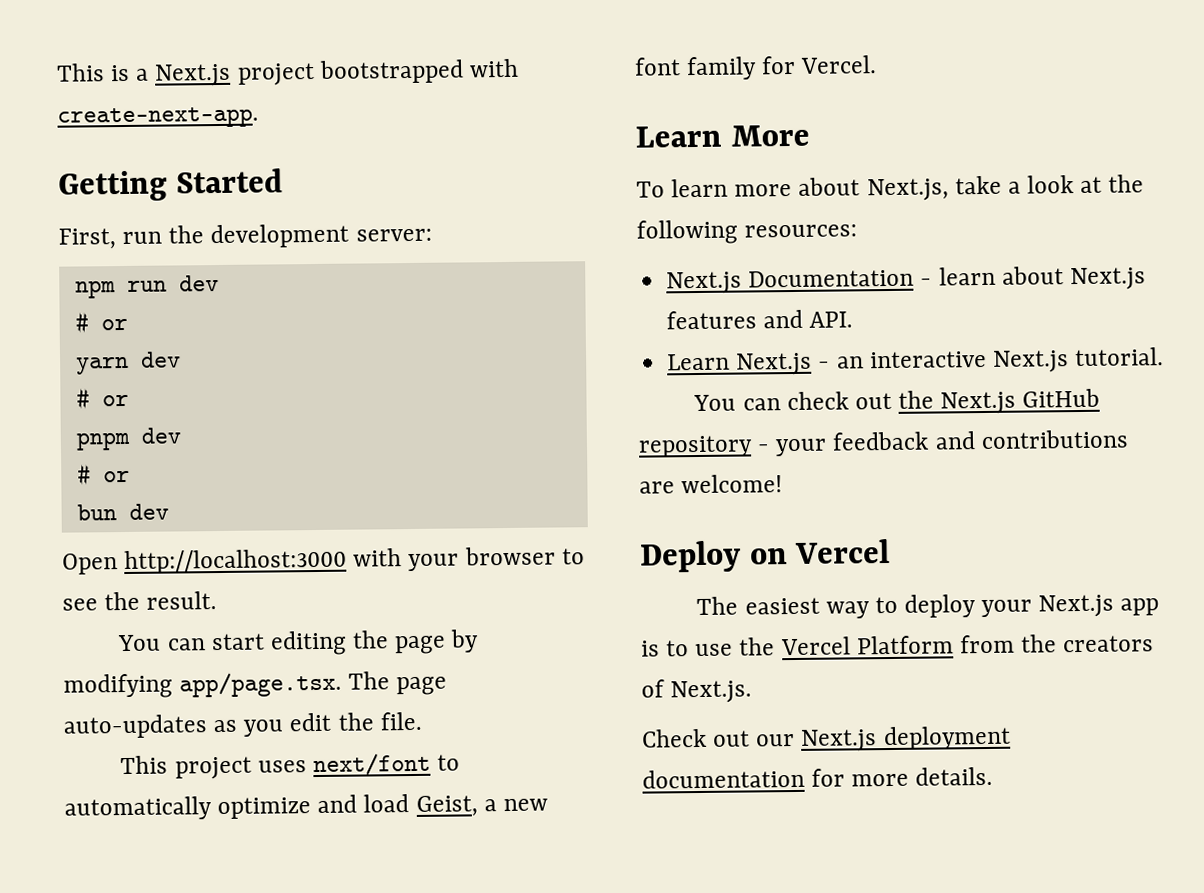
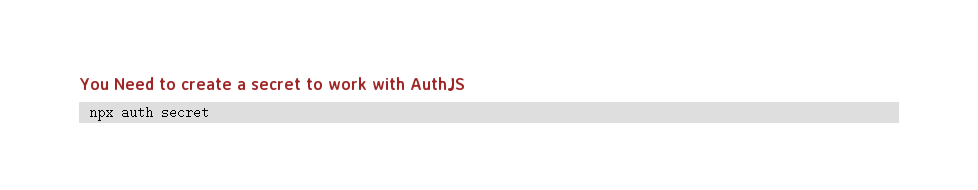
- This is a Next.js project bootstrapped with create-next-app.
- Getting Started
- First, run the development server:
- npm run dev
- # or
- yarn dev
- # or
- pnpm dev
- # or
- bun dev
- Open http://localhost:3000 with your browser to see the result.
- You can start editing the page by modifying app/page.tsx. The page auto-updates as you edit the file.
- This project uses next/font to automatically optimize and load Geist, a new font family for Vercel.
- Learn More
- To learn more about Next.js, take a look at the following resources:
- Next.js Documentation - learn about Next.js features and API.
- Learn Next.js - an interactive Next.js tutorial.
- You can check out the Next.js GitHub repository - your feedback and contributions are welcome!
- Deploy on Vercel
- The easiest way to deploy your Next.js app is to use the Vercel Platform from the creators of Next.js.
- Check out our Next.js deployment documentation for more details.
+ You Need to create a secret to work with AuthJS
+ npx auth secret

